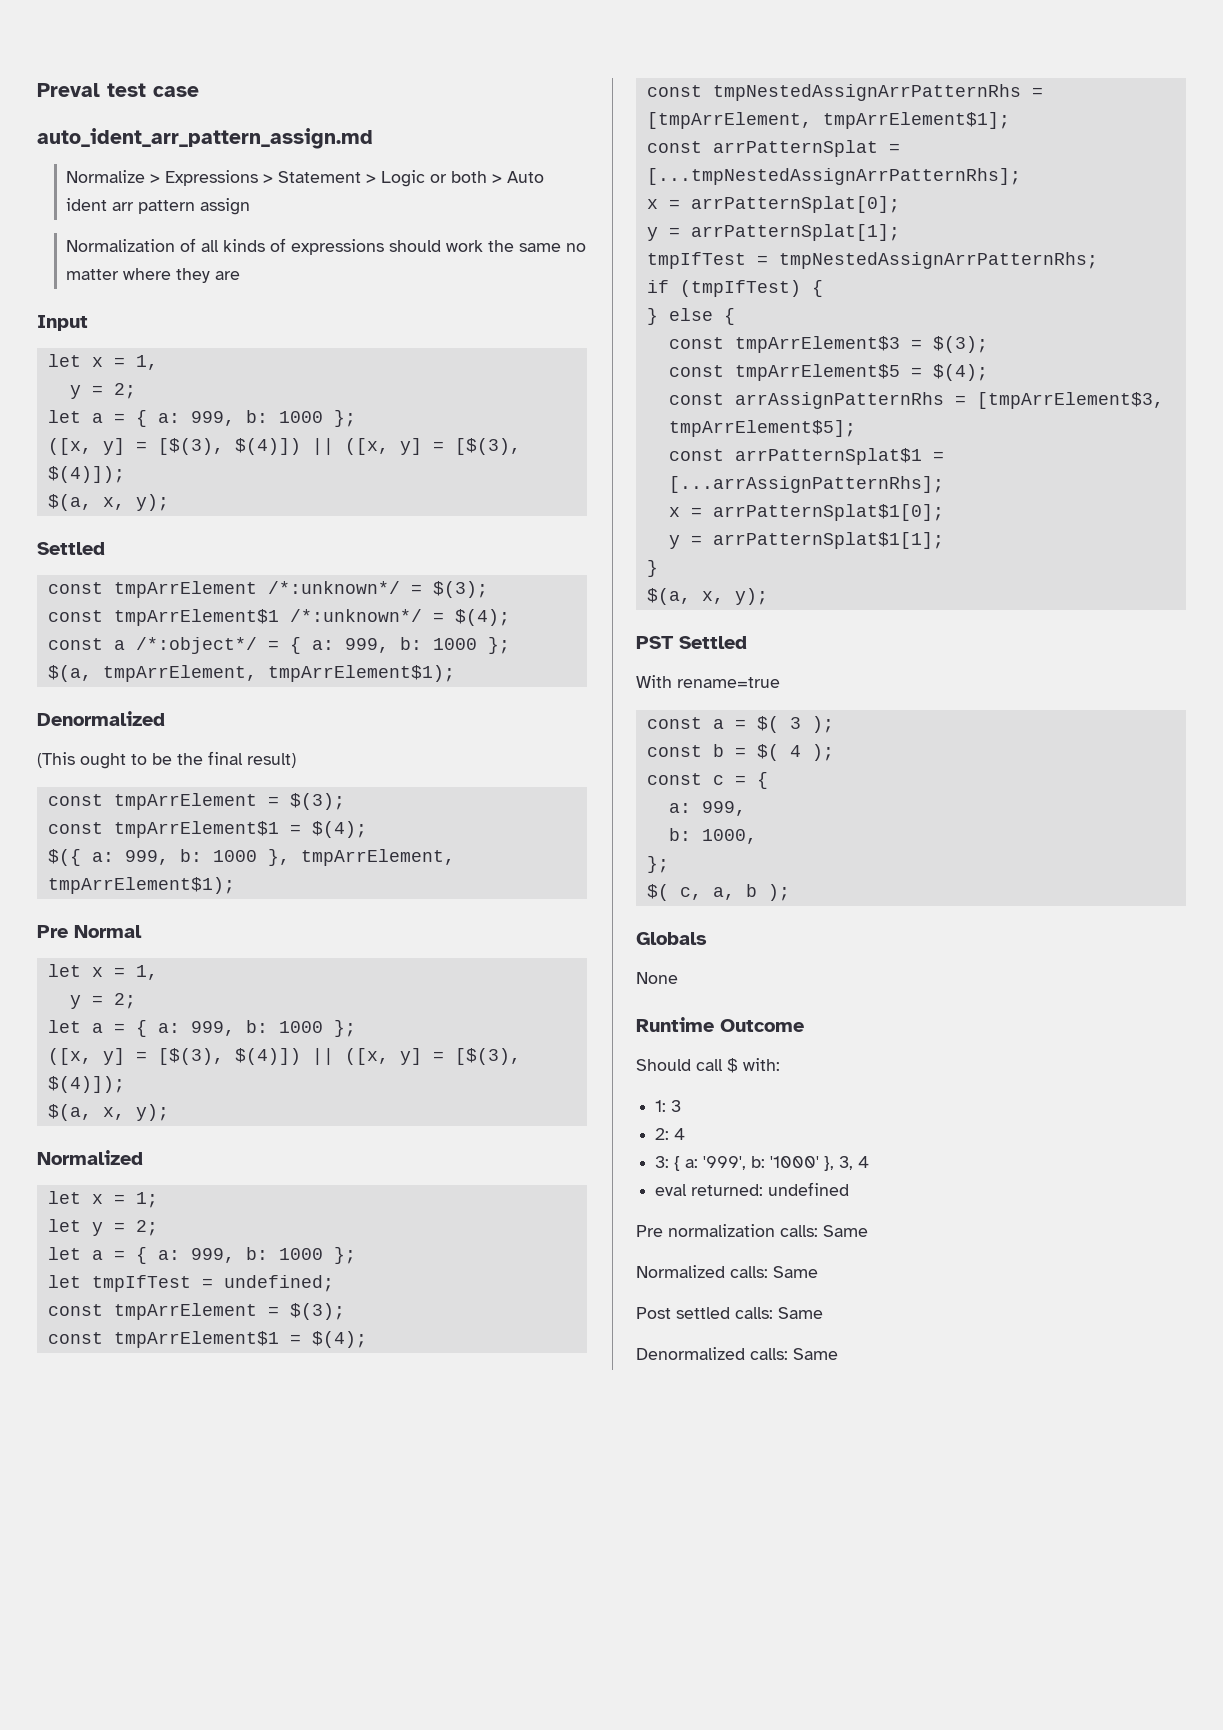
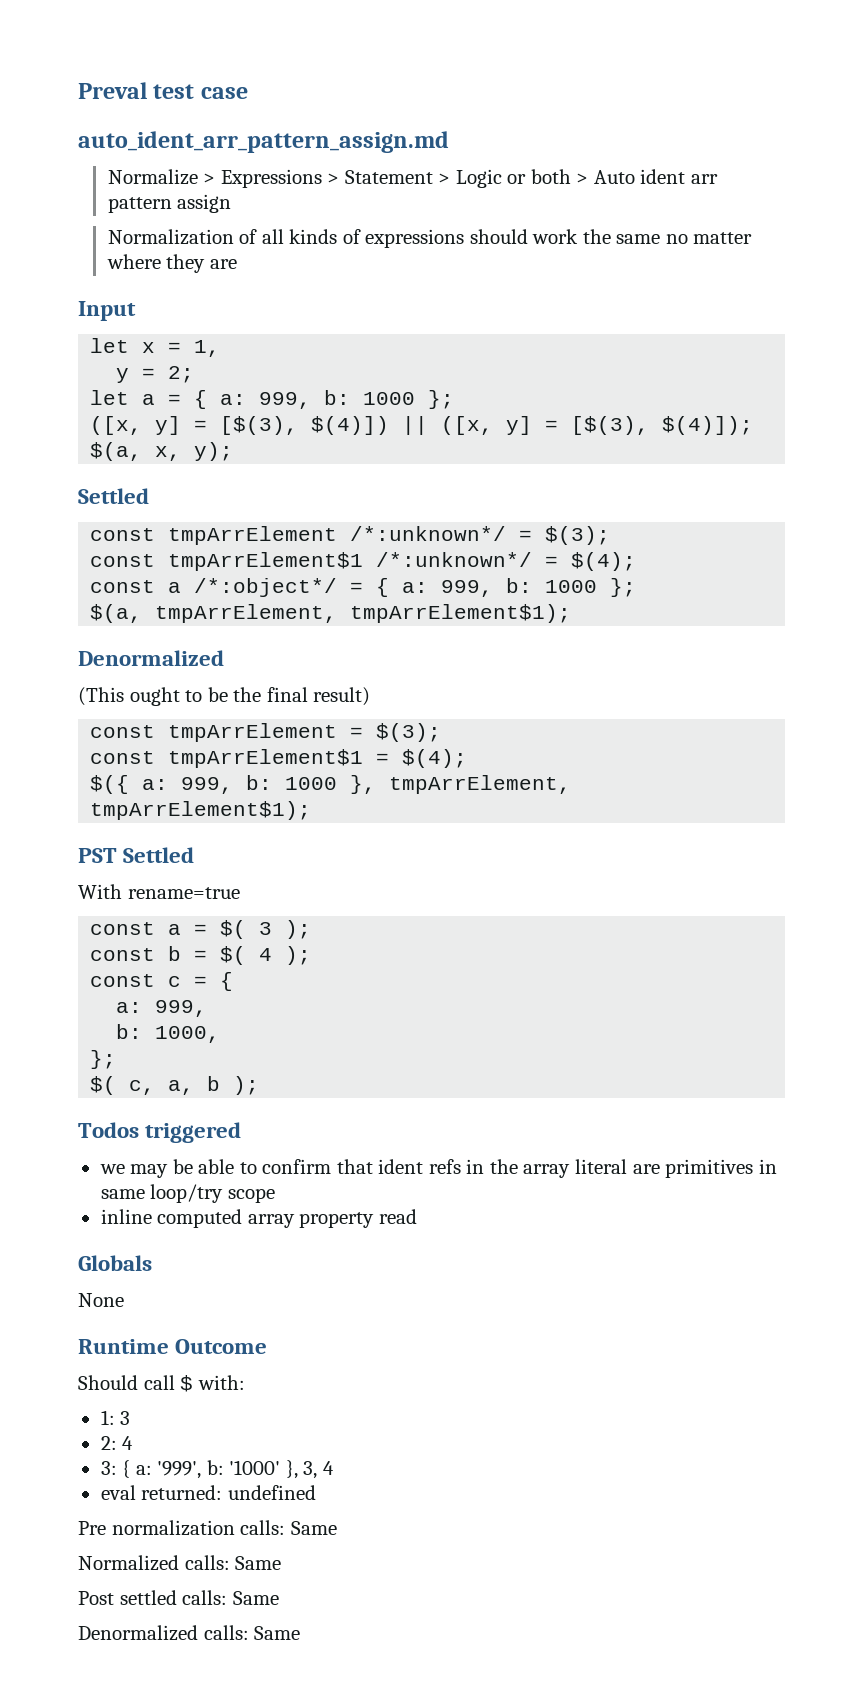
- Pre Normal
- let x = 1,
- y = 2;
- let a = { a: 999, b: 1000 };
- ([x, y] = [$(3), $(4)]) || ([x, y] = [$(3), $(4)]);
- $(a, x, y);
- Normalized
- let x = 1;
- let y = 2;
- let a = { a: 999, b: 1000 };
- let tmpIfTest = undefined;
- const tmpArrElement = $(3);
- const tmpArrElement$1 = $(4);
- const tmpNestedAssignArrPatternRhs = [tmpArrElement, tmpArrElement$1];
- const arrPatternSplat = [...tmpNestedAssignArrPatternRhs];
- x = arrPatternSplat[0];
- y = arrPatternSplat[1];
- tmpIfTest = tmpNestedAssignArrPatternRhs;
- if (tmpIfTest) {
- } else {
- const tmpArrElement$3 = $(3);
- const tmpArrElement$5 = $(4);
- const arrAssignPatternRhs = [tmpArrElement$3, tmpArrElement$5];
- const arrPatternSplat$1 = [...arrAssignPatternRhs];
- x = arrPatternSplat$1[0];
- y = arrPatternSplat$1[1];
- }
- $(a, x, y);
+ Todos triggered
+ we may be able to confirm that ident refs in the array literal are primitives in same loop/try scope
+ inline computed array property read

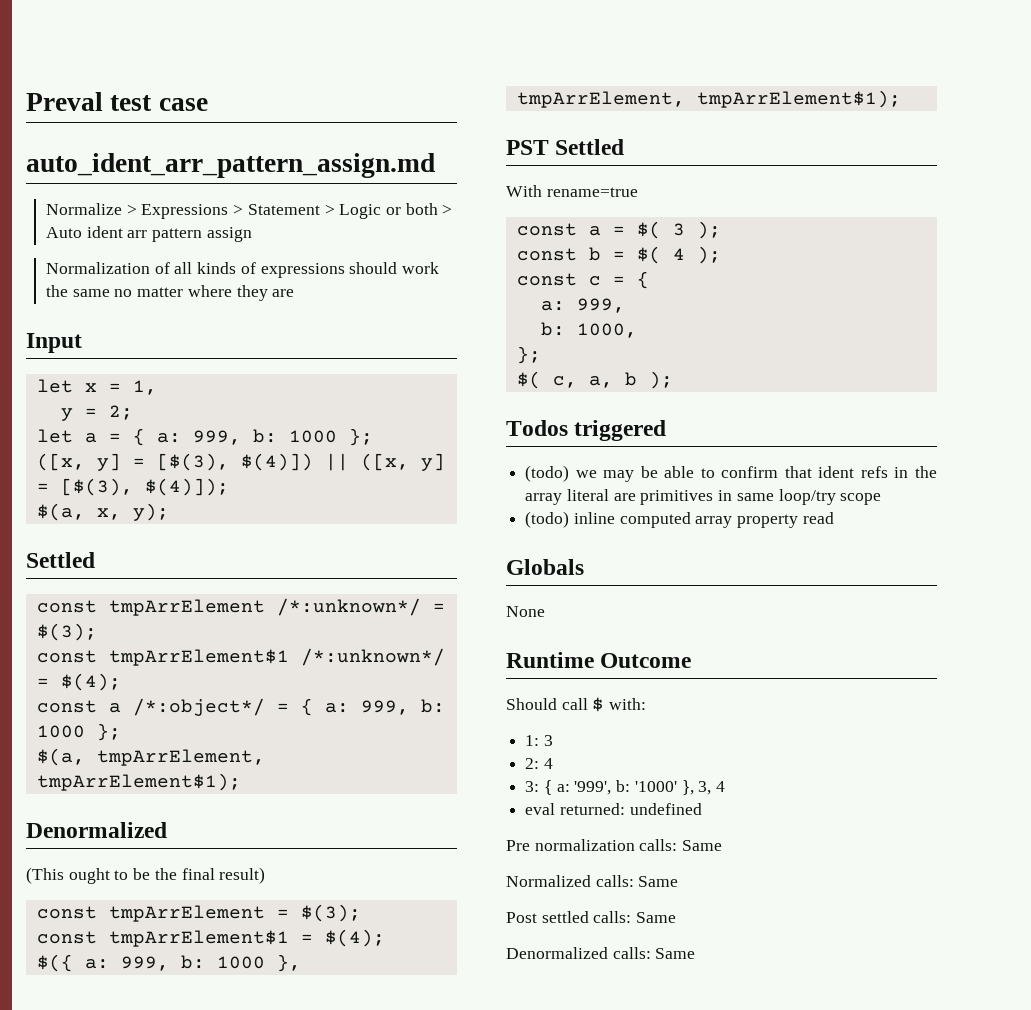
- we may be able to confirm that ident refs in the array literal are primitives in same loop/try scope
+ (todo) we may be able to confirm that ident refs in the array literal are primitives in same loop/try scope
- inline computed array property read
+ (todo) inline computed array property read

